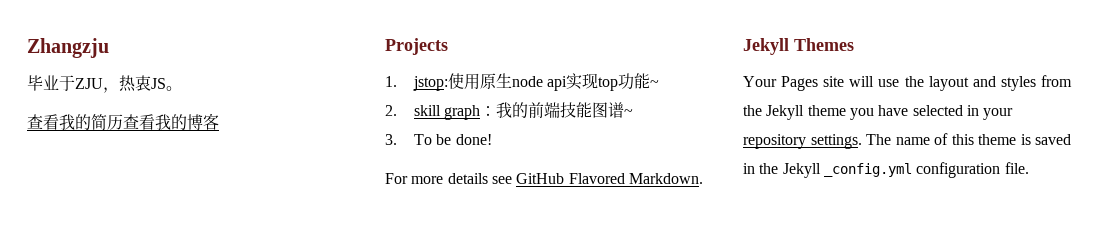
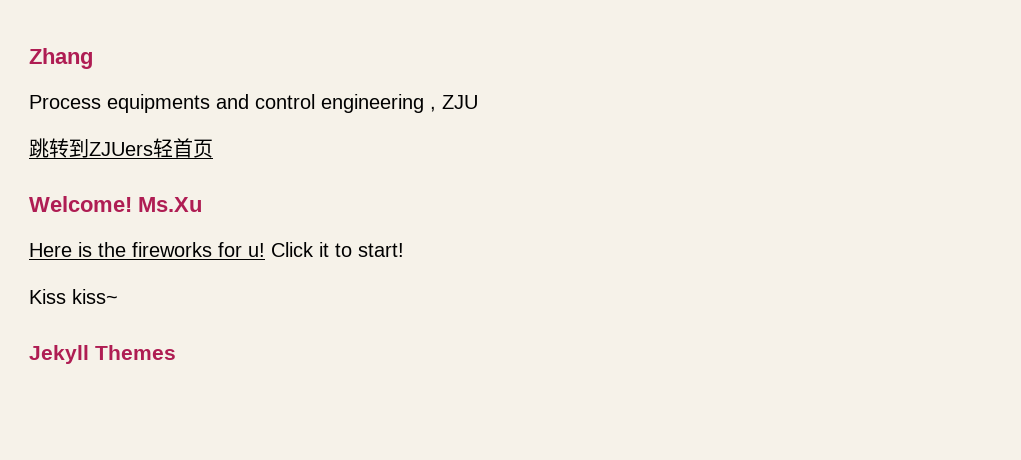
- Zhangzju
- 毕业于ZJU，热衷JS。
- 查看我的简历查看我的博客
- Projects
- 1. jstop:使用原生node api实现top功能~
- 2. skill graph：我的前端技能图谱~
- 3. To be done!
- For more details see GitHub Flavored Markdown.
+ Zhang
+ Process equipments and control engineering , ZJU
+ 跳转到ZJUers轻首页
+ Welcome! Ms.Xu
+ Here is the fireworks for u! Click it to start!
+ Kiss kiss~
  Jekyll Themes
- Your Pages site will use the layout and styles from the Jekyll theme you have selected in your repository settings. The name of this theme is saved in the Jekyll _config.yml configuration file.

